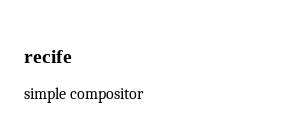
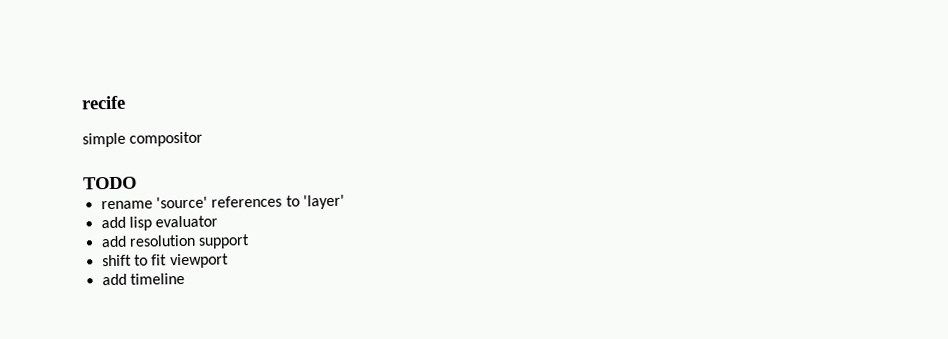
+ TODO
+ rename 'source' references to 'layer'
+ add lisp evaluator
+ add resolution support
+ shift to fit viewport
+ add timeline

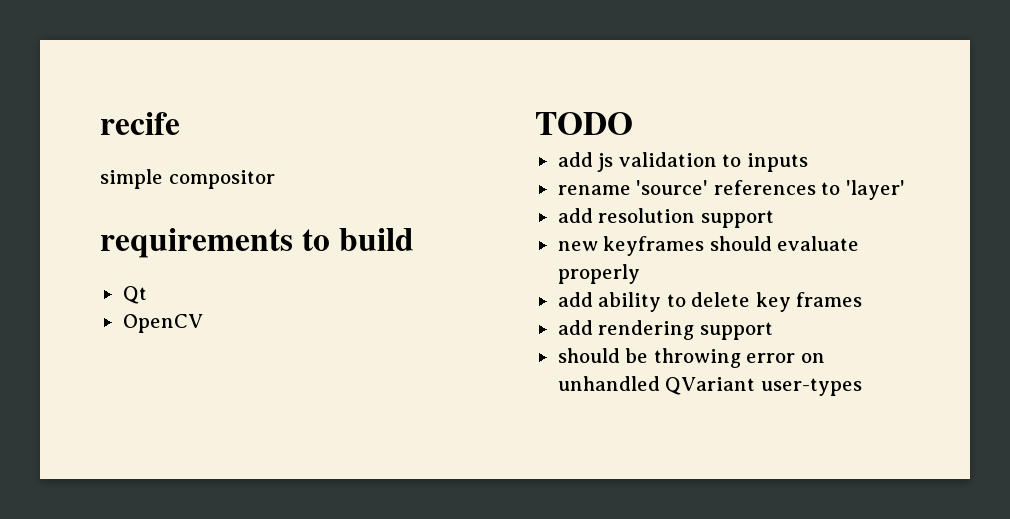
+ requirements to build
+ Qt
+ OpenCV
  TODO
+ add js validation to inputs
- add lisp evaluator
- shift to fit viewport
- add timeline
+ new keyframes should evaluate properly
+ add ability to delete key frames
+ add rendering support
+ should be throwing error on unhandled QVariant user-types

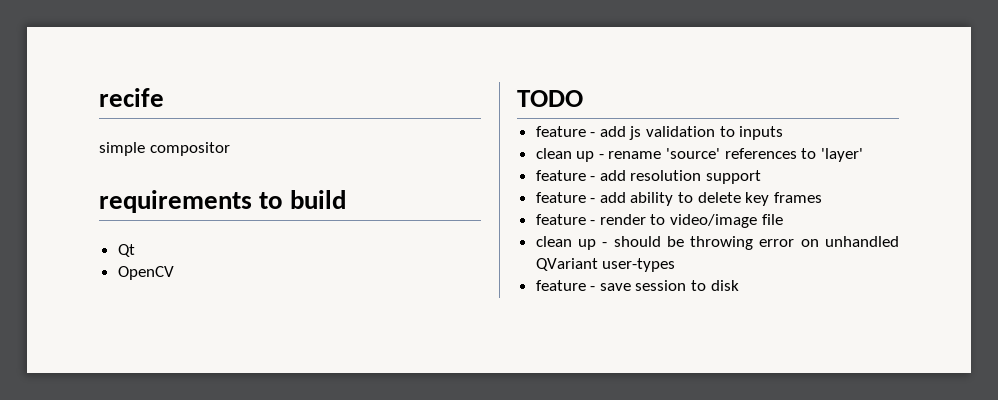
- add js validation to inputs
+ feature - add js validation to inputs
- rename 'source' references to 'layer'
+ clean up - rename 'source' references to 'layer'
- add resolution support
+ feature - add resolution support
- new keyframes should evaluate properly
- add ability to delete key frames
+ feature - add ability to delete key frames
- add rendering support
- should be throwing error on unhandled QVariant user-types
+ feature - render to video/image file
+ clean up - should be throwing error on unhandled QVariant user-types
+ feature - save session to disk

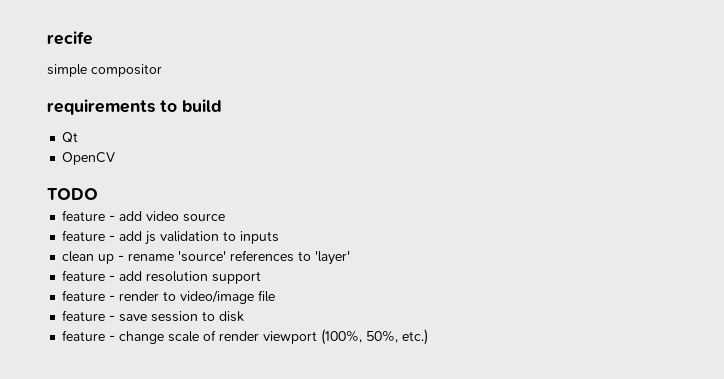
+ feature - add video source
- feature - add ability to delete key frames
- clean up - should be throwing error on unhandled QVariant user-types
+ feature - change scale of render viewport (100%, 50%, etc.)

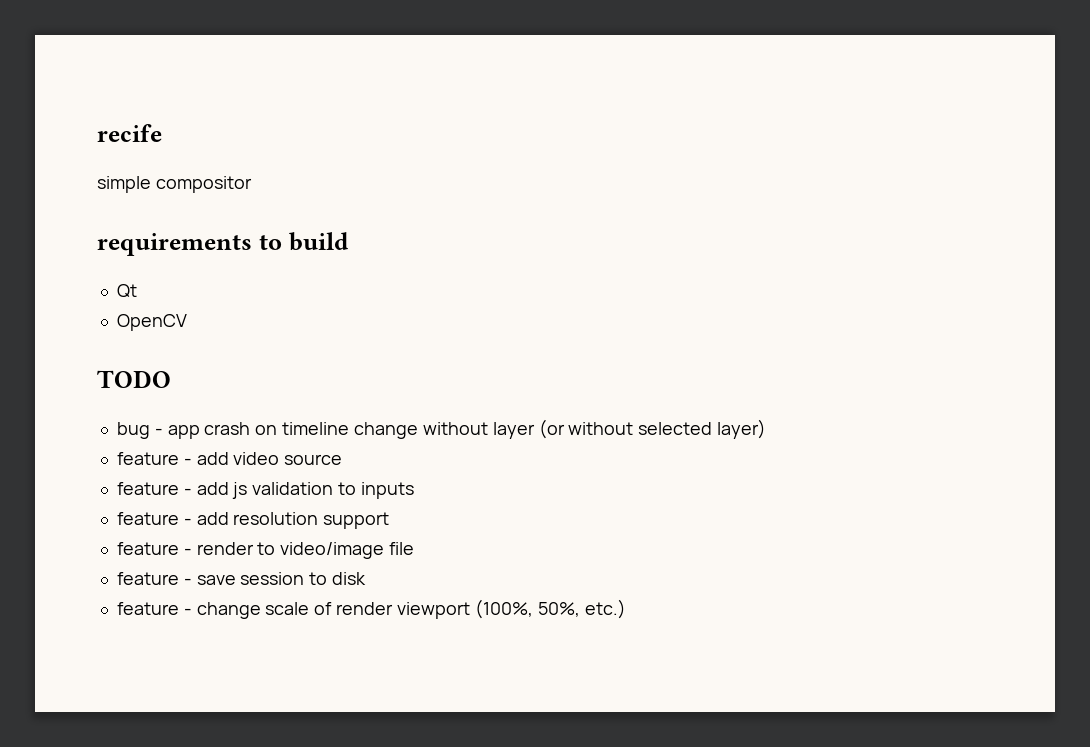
+ bug - app crash on timeline change without layer (or without selected layer)
- clean up - rename 'source' references to 'layer'

